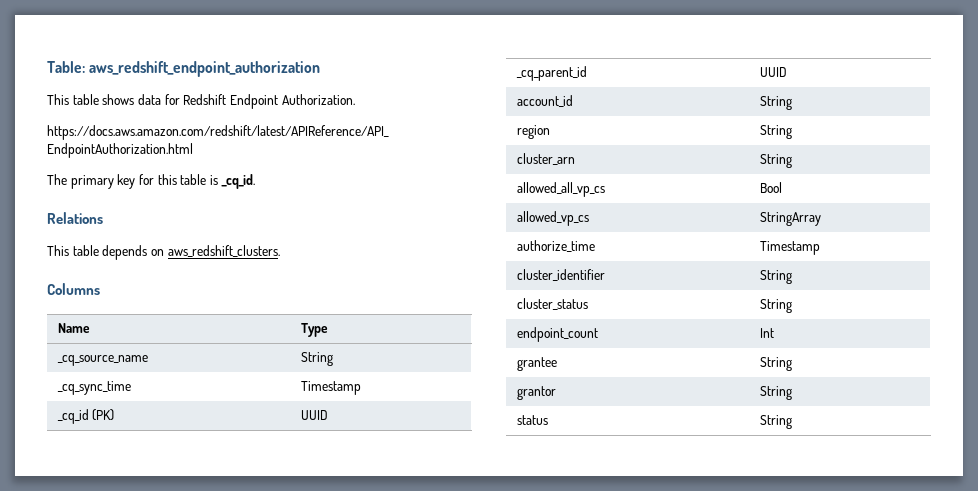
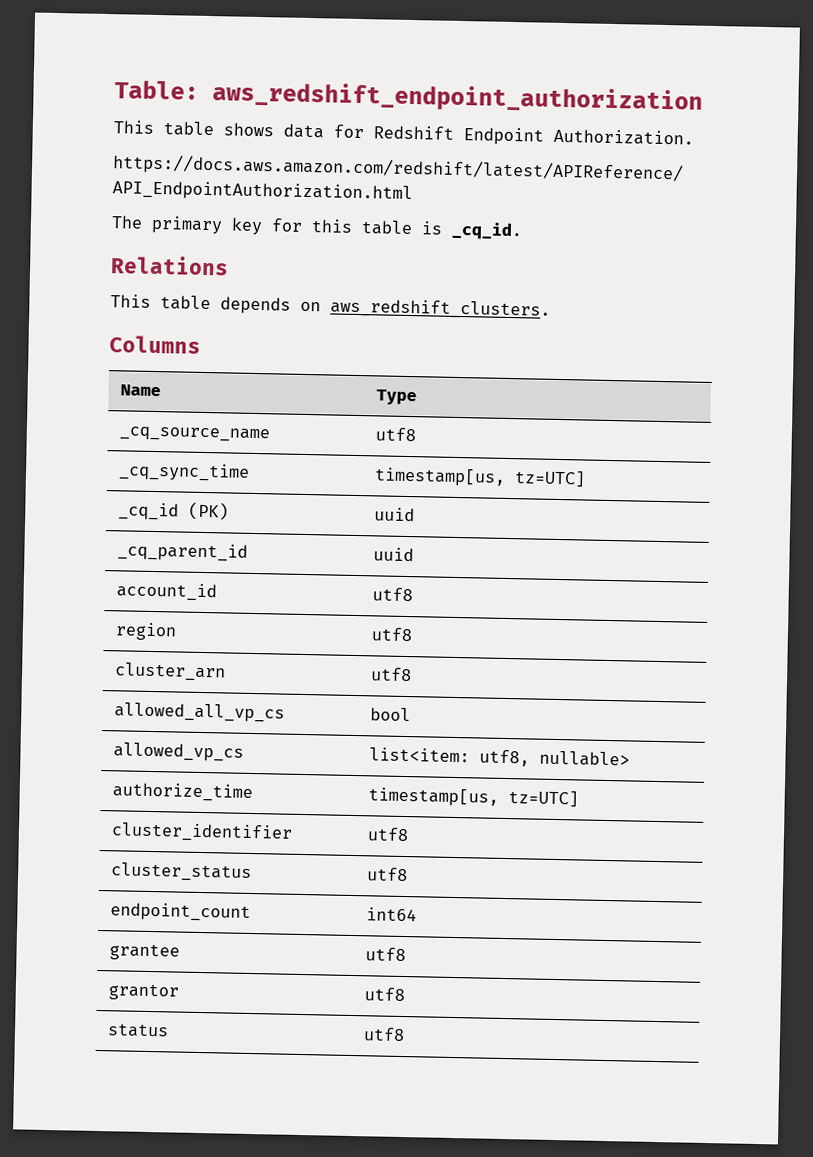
- _cq_source_name | String
+ _cq_source_name | utf8
- _cq_sync_time | Timestamp
+ _cq_sync_time | timestamp[us, tz=UTC]
- _cq_id (PK) | UUID
+ _cq_id (PK) | uuid
- _cq_parent_id | UUID
+ _cq_parent_id | uuid
- account_id | String
+ account_id | utf8
- region | String
+ region | utf8
- cluster_arn | String
+ cluster_arn | utf8
- allowed_all_vp_cs | Bool
+ allowed_all_vp_cs | bool
- allowed_vp_cs | StringArray
+ allowed_vp_cs | list<item: utf8, nullable>
- authorize_time | Timestamp
+ authorize_time | timestamp[us, tz=UTC]
- cluster_identifier | String
+ cluster_identifier | utf8
- cluster_status | String
+ cluster_status | utf8
- endpoint_count | Int
+ endpoint_count | int64
- grantee | String
+ grantee | utf8
- grantor | String
+ grantor | utf8
- status | String
+ status | utf8

